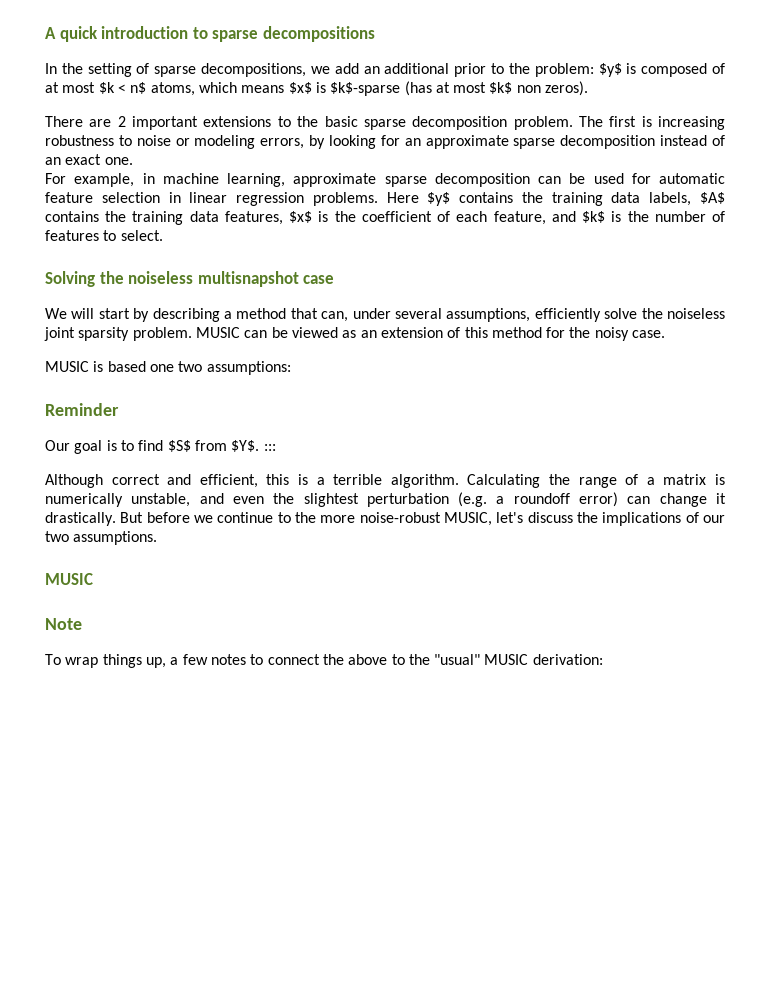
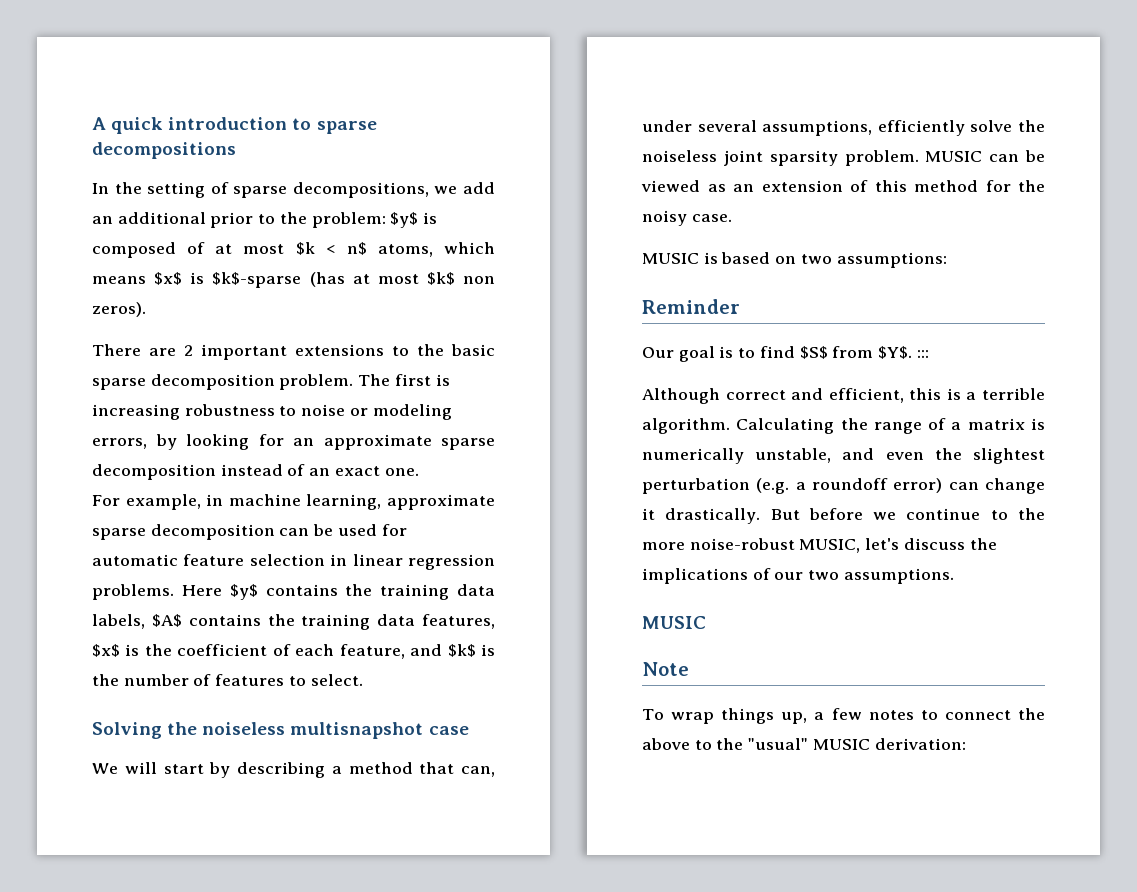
- MUSIC is based one two assumptions:
+ MUSIC is based on two assumptions:

